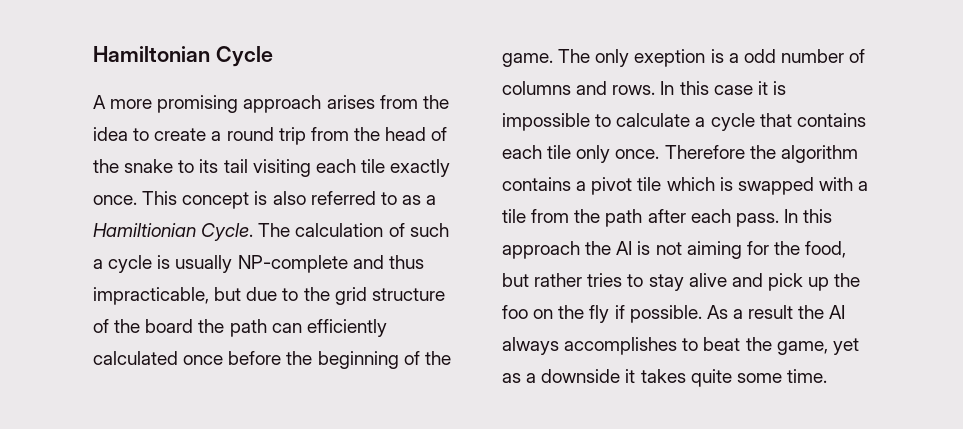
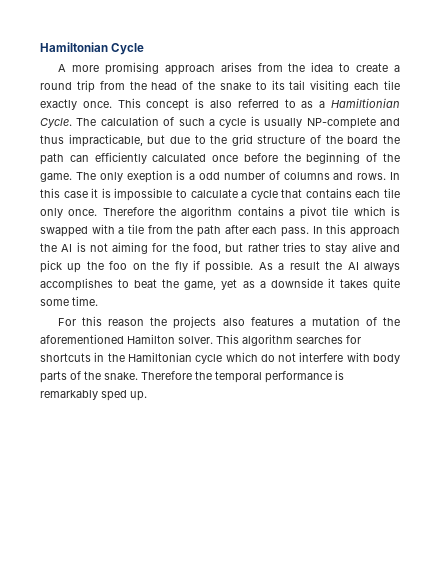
+ For this reason the projects also features a mutation of the aforementioned Hamilton solver. This algorithm searches for shortcuts in the Hamiltonian cycle which do not interfere with body parts of the snake. Therefore the temporal performance is remarkably sped up.

